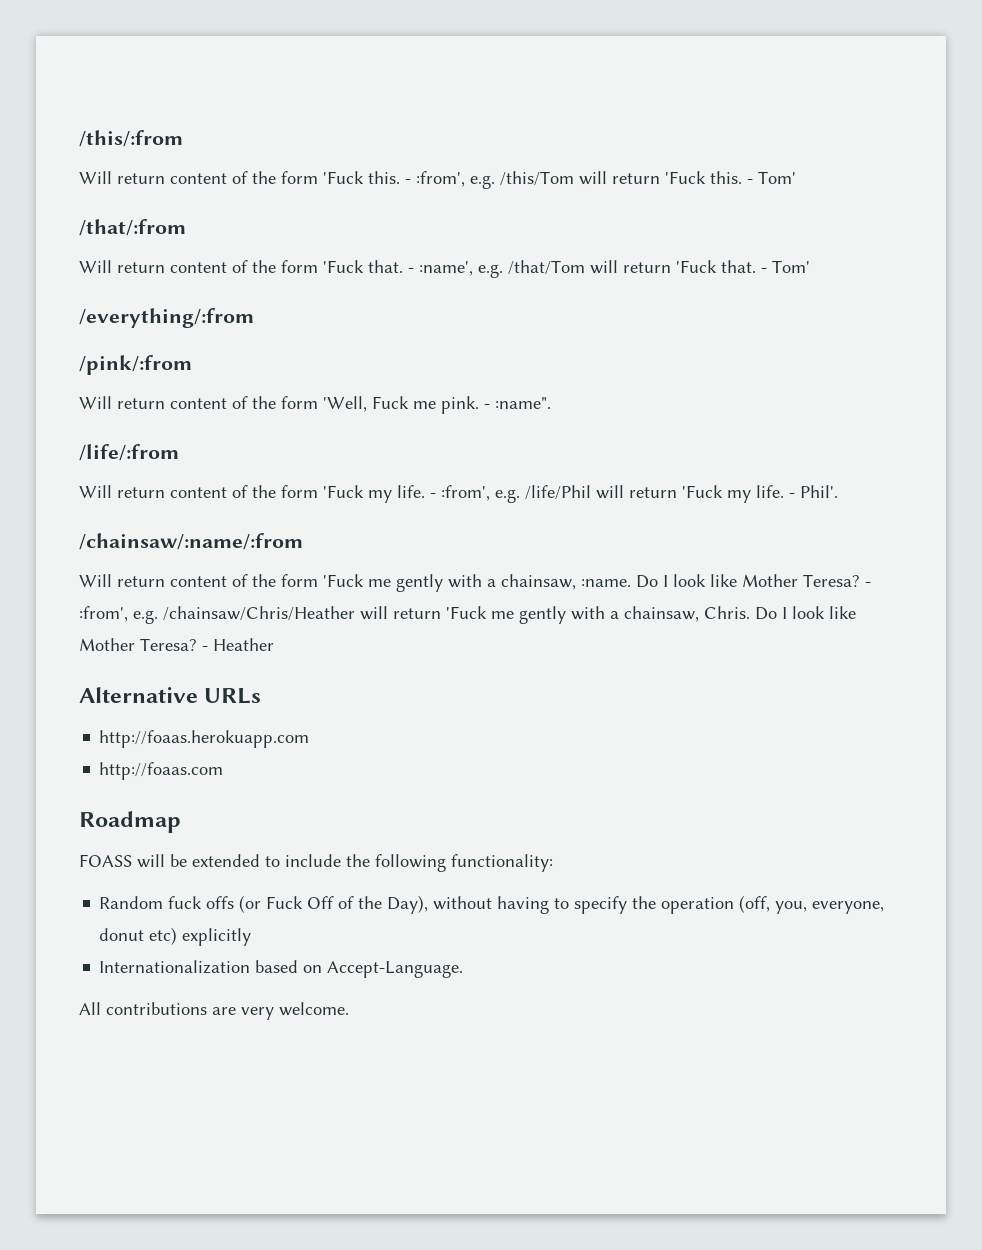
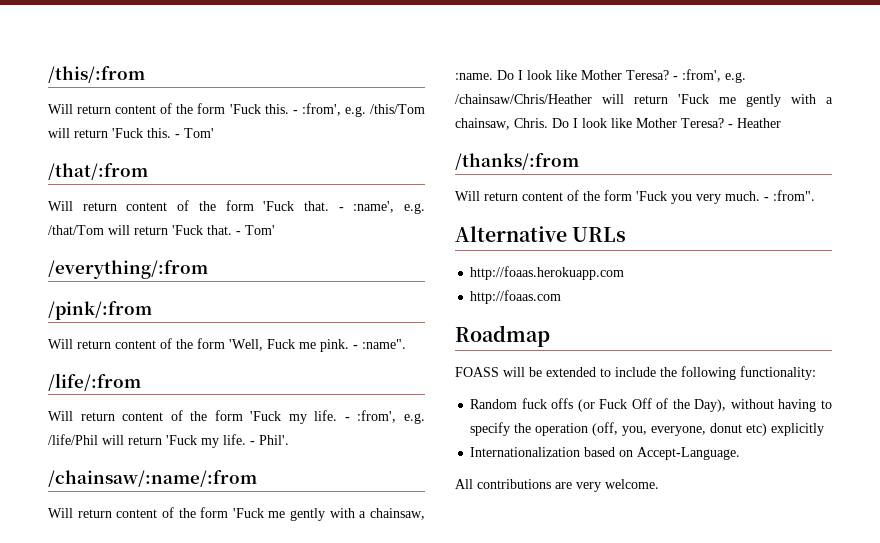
+ /thanks/:from
+ Will return content of the form 'Fuck you very much. - :from".

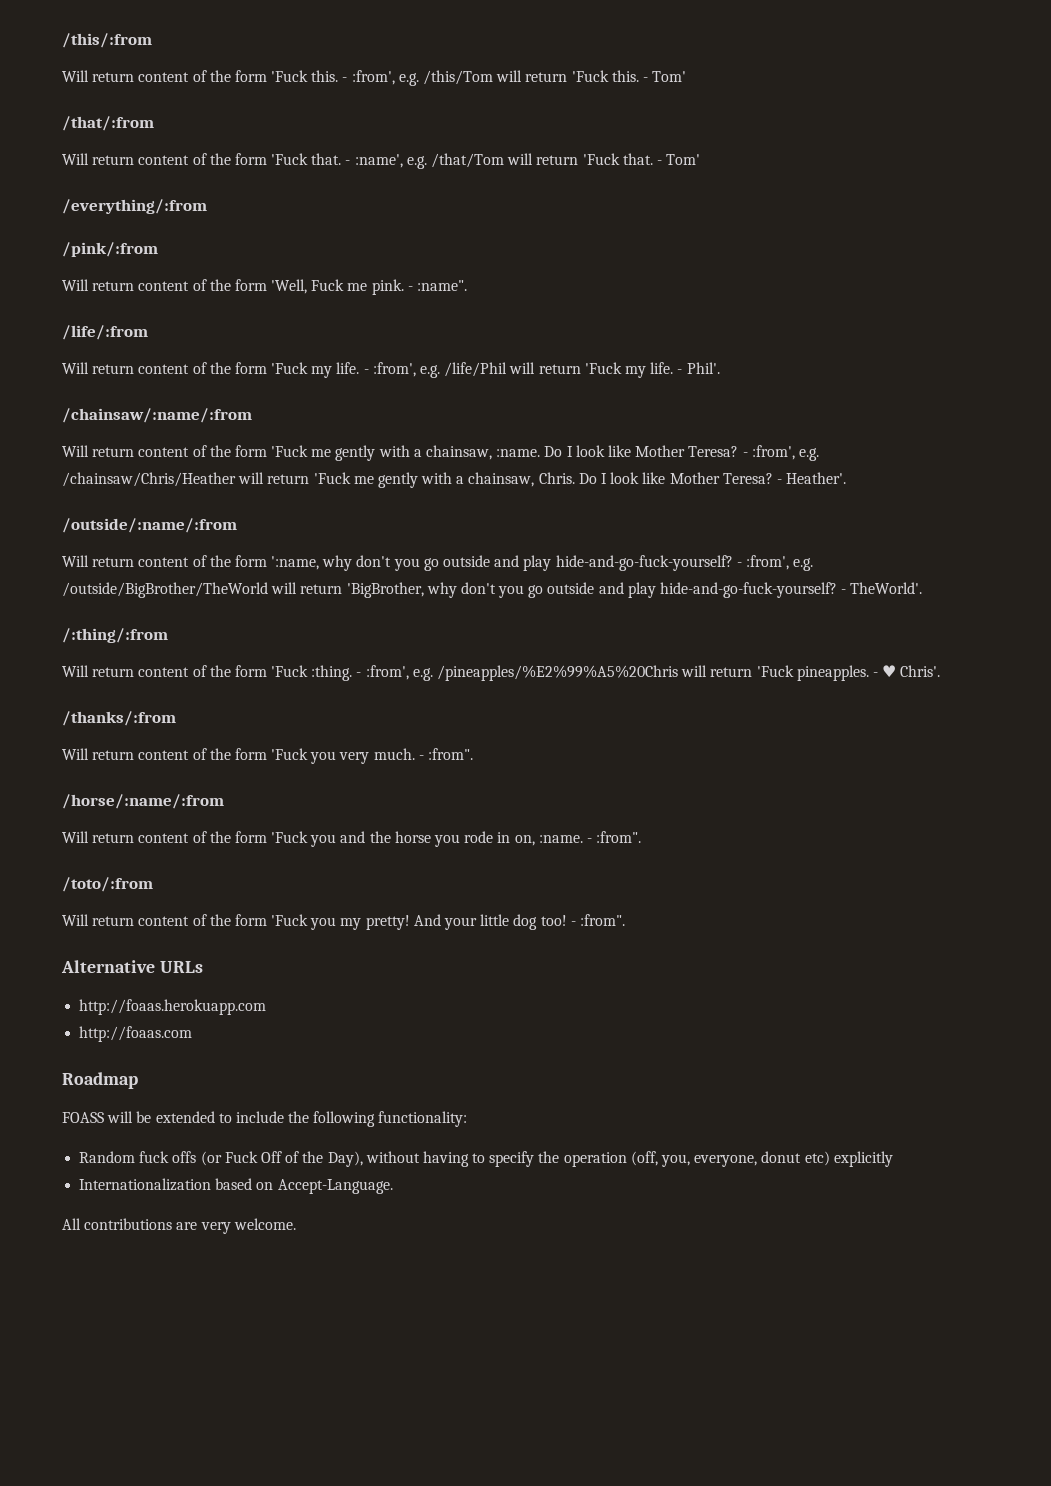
- - Heather
+ - Heather'.
+ /outside/:name/:from
+ Will return content of the form ':name, why don't you go outside and play hide-and-go-fuck-yourself? - :from', e.g. /outside/BigBrother/TheWorld will return 'BigBrother, why don't you go outside and play hide-and-go-fuck-yourself? - TheWorld'.
+ /:thing/:from
+ Will return content of the form 'Fuck :thing. - :from', e.g. /pineapples/%E2%99%A5%20Chris will return 'Fuck pineapples. - ♥ Chris'.
+ /horse/:name/:from
+ Will return content of the form 'Fuck you and the horse you rode in on, :name. - :from".
+ /toto/:from
+ Will return content of the form 'Fuck you my pretty! And your little dog too! - :from".

